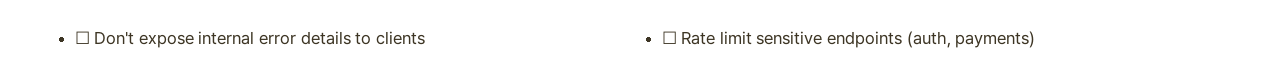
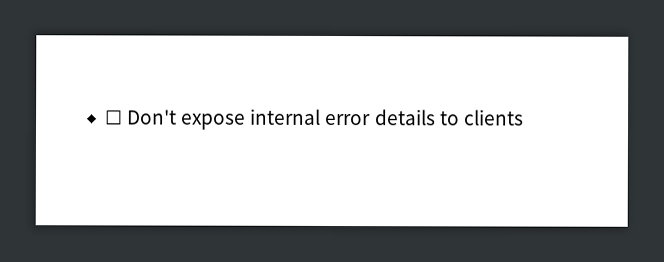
- ☐ Rate limit sensitive endpoints (auth, payments)

